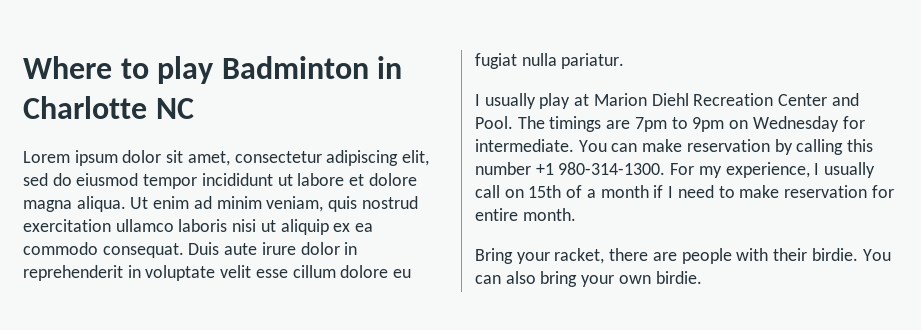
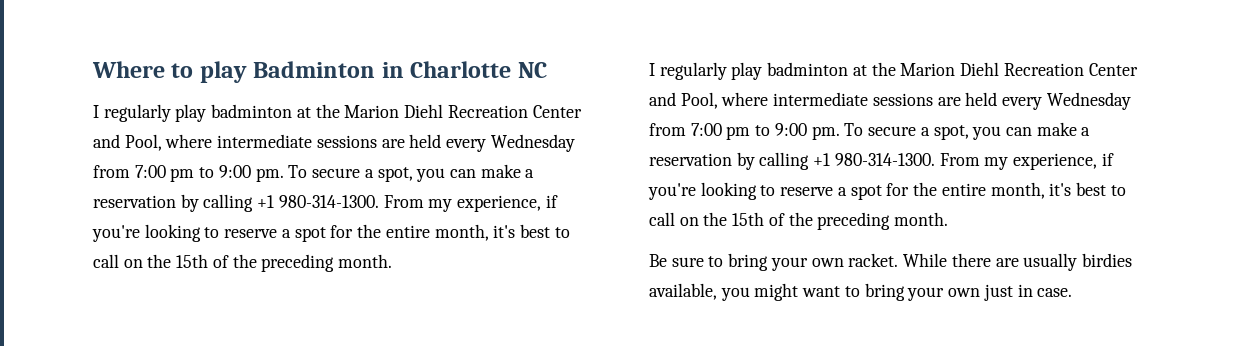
  Where to play Badminton in Charlotte NC
- Lorem ipsum dolor sit amet, consectetur adipiscing elit, sed do eiusmod tempor incididunt ut labore et dolore magna aliqua. Ut enim ad minim veniam, quis nostrud exercitation ullamco laboris nisi ut aliquip ex ea commodo consequat. Duis aute irure dolor in reprehenderit in voluptate velit esse cillum dolore eu fugiat nulla pariatur.
- I usually play at Marion Diehl Recreation Center and Pool. The timings are 7pm to 9pm on Wednesday for intermediate. You can make reservation by calling this number +1 980-314-1300. For my experience, I usually call on 15th of a month if I need to make reservation for entire month.
- Bring your racket, there are people with their birdie. You can also bring your own birdie.
+ I regularly play badminton at the Marion Diehl Recreation Center and Pool, where intermediate sessions are held every Wednesday from 7:00 pm to 9:00 pm. To secure a spot, you can make a reservation by calling +1 980-314-1300. From my experience, if you're looking to reserve a spot for the entire month, it's best to call on the 15th of the preceding month.
+ I regularly play badminton at the Marion Diehl Recreation Center and Pool, where intermediate sessions are held every Wednesday from 7:00 pm to 9:00 pm. To secure a spot, you can make a reservation by calling +1 980-314-1300. From my experience, if you're looking to reserve a spot for the entire month, it's best to call on the 15th of the preceding month.
+ Be sure to bring your own racket. While there are usually birdies available, you might want to bring your own just in case.

